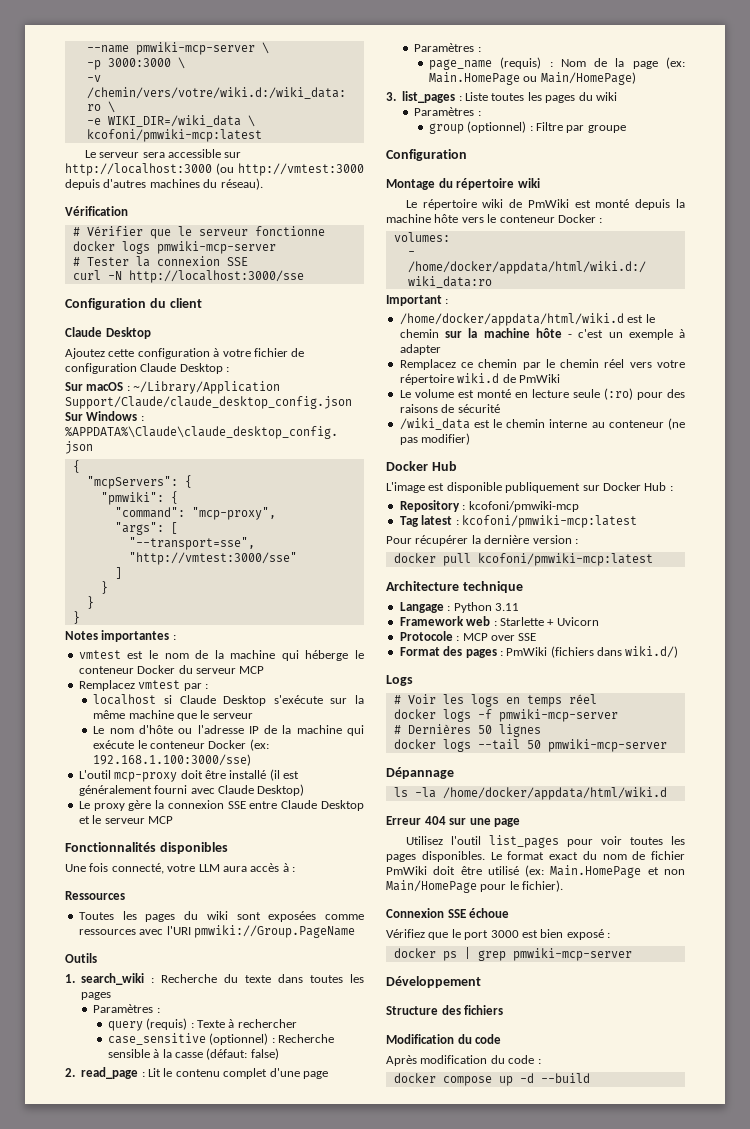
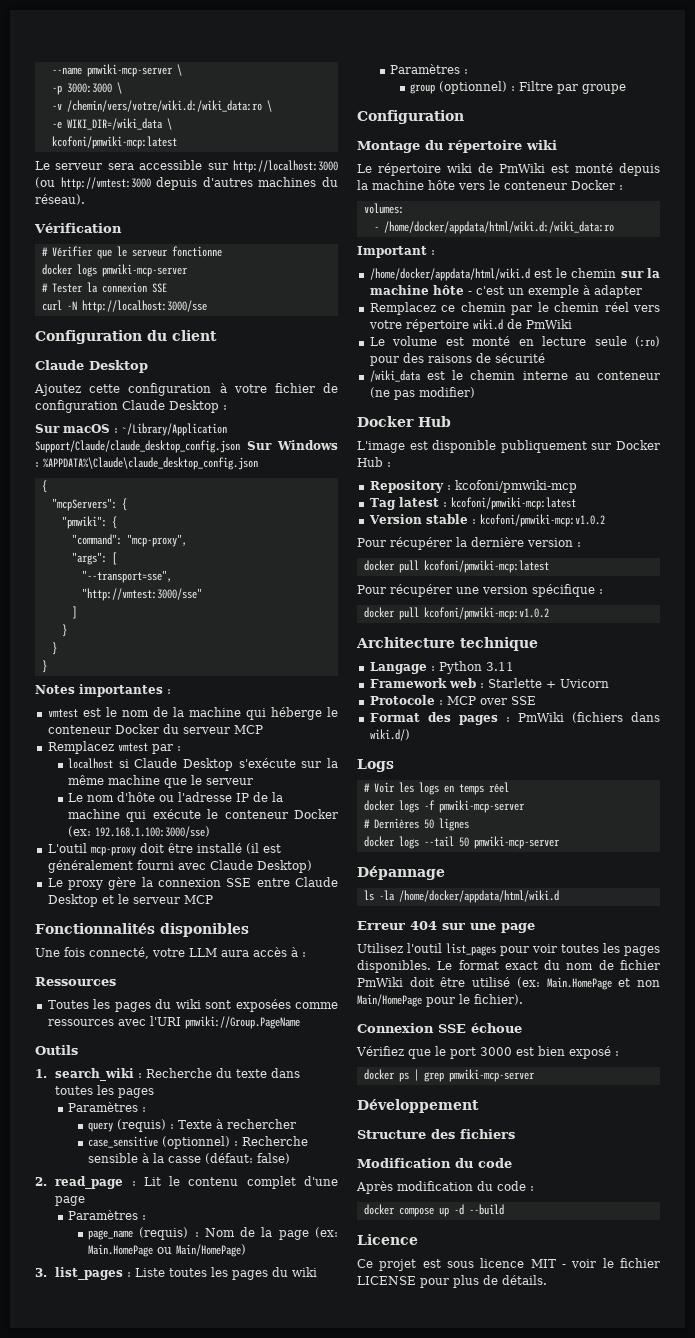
+ Version stable : kcofoni/pmwiki-mcp:v1.0.2
+ Pour récupérer une version spécifique :
+ docker pull kcofoni/pmwiki-mcp:v1.0.2
+ Licence
+ Ce projet est sous licence MIT - voir le fichier LICENSE pour plus de détails.

